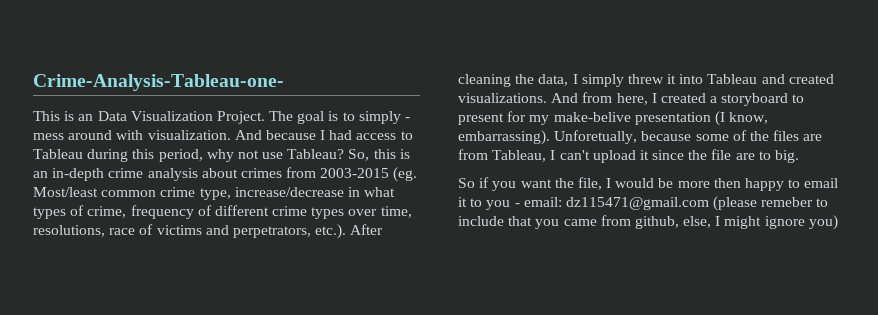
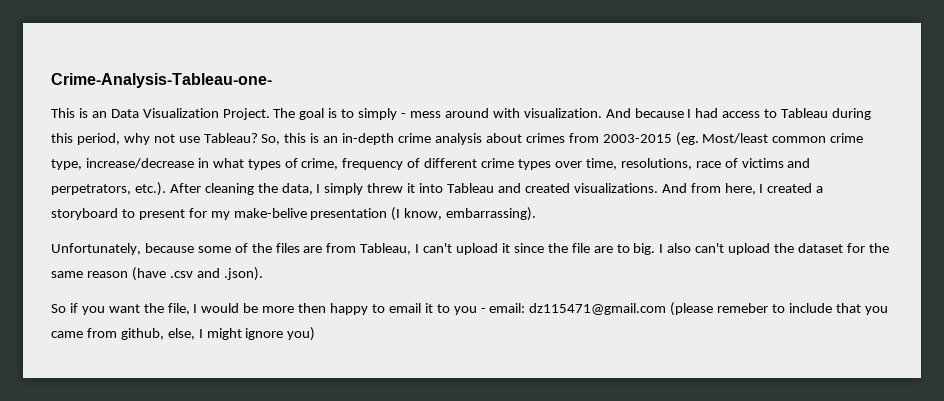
- And from here, I created a storyboard to present for my make-belive presentation (I know, embarrassing). Unforetually, because some of the files are from Tableau, I can't upload it since the file are to big.
+ And from here, I created a storyboard to present for my make-belive presentation (I know, embarrassing).
+ Unfortunately, because some of the files are from Tableau, I can't upload it since the file are to big. I also can't upload the dataset for the same reason (have .csv and .json).

